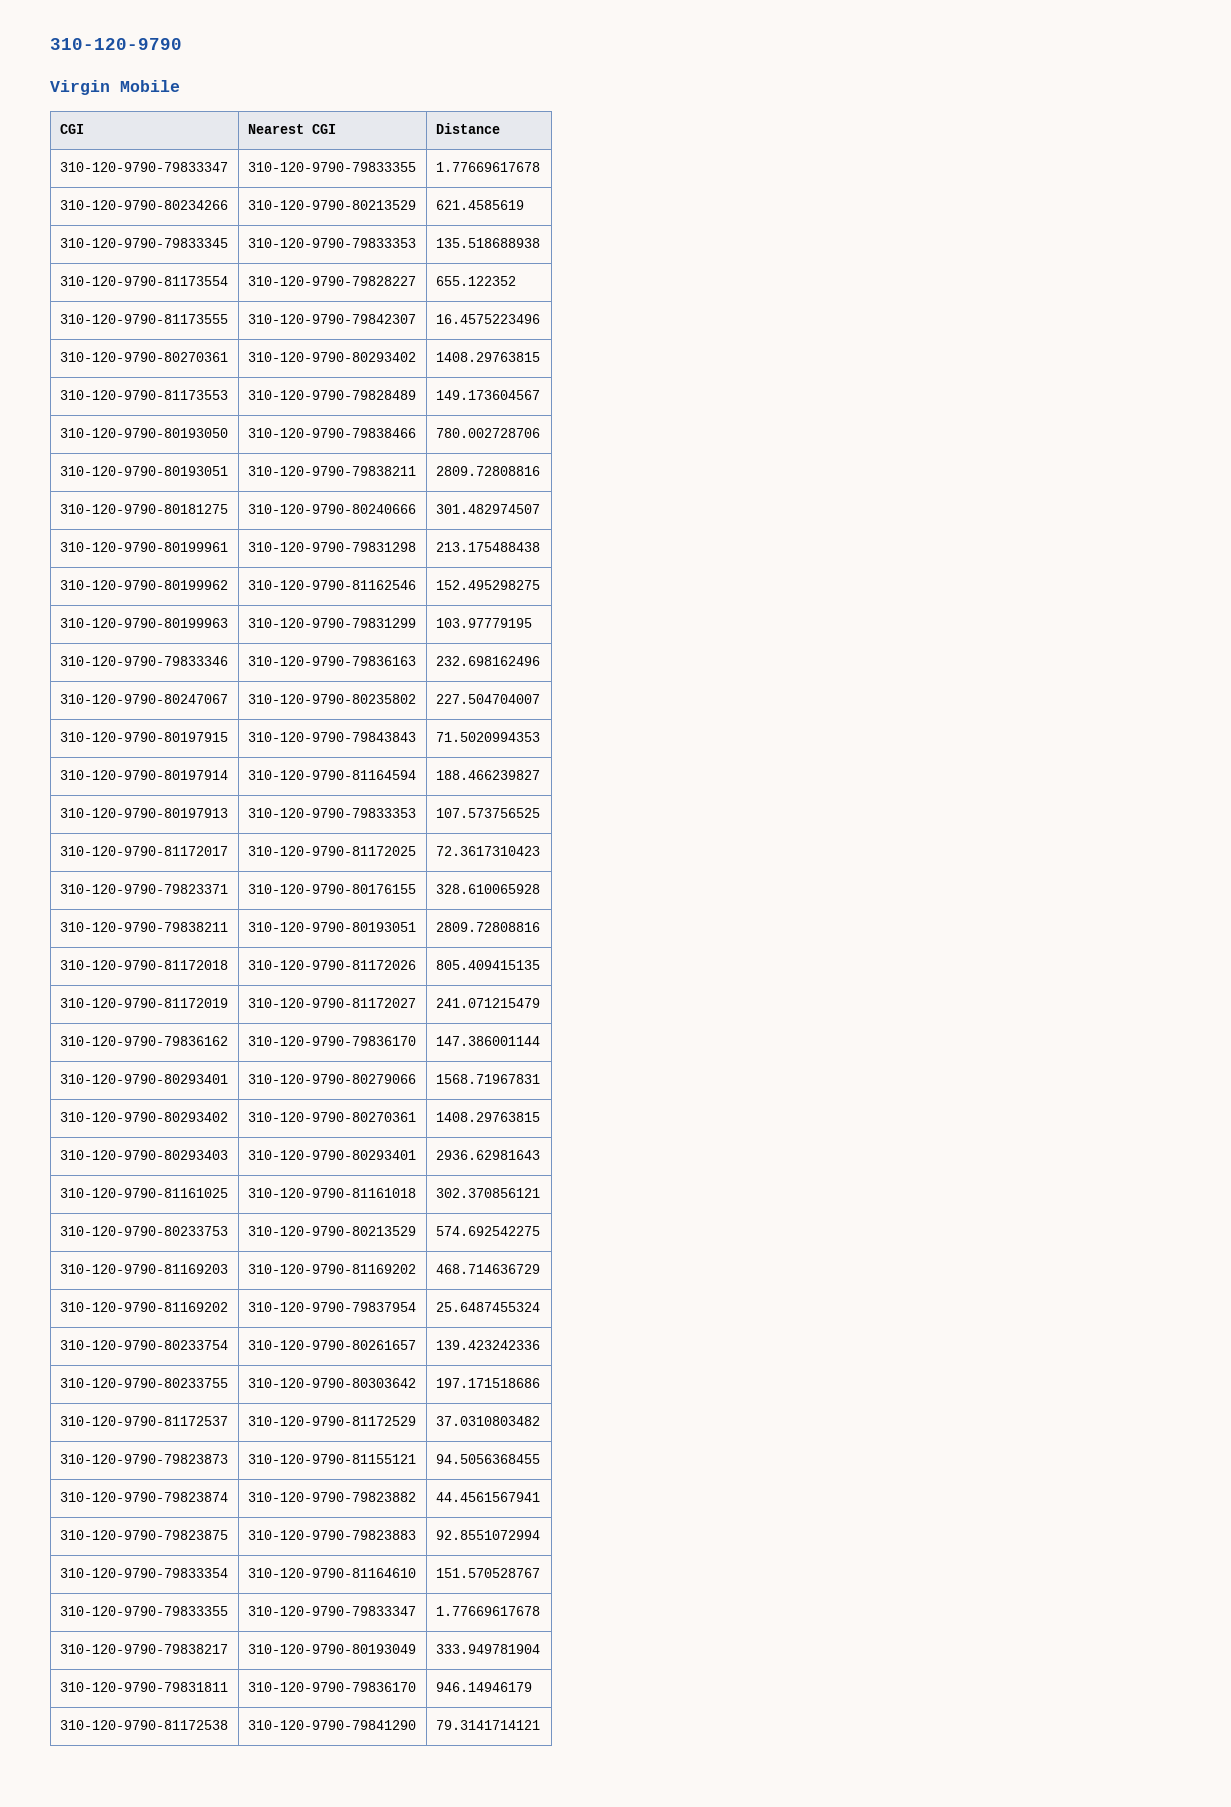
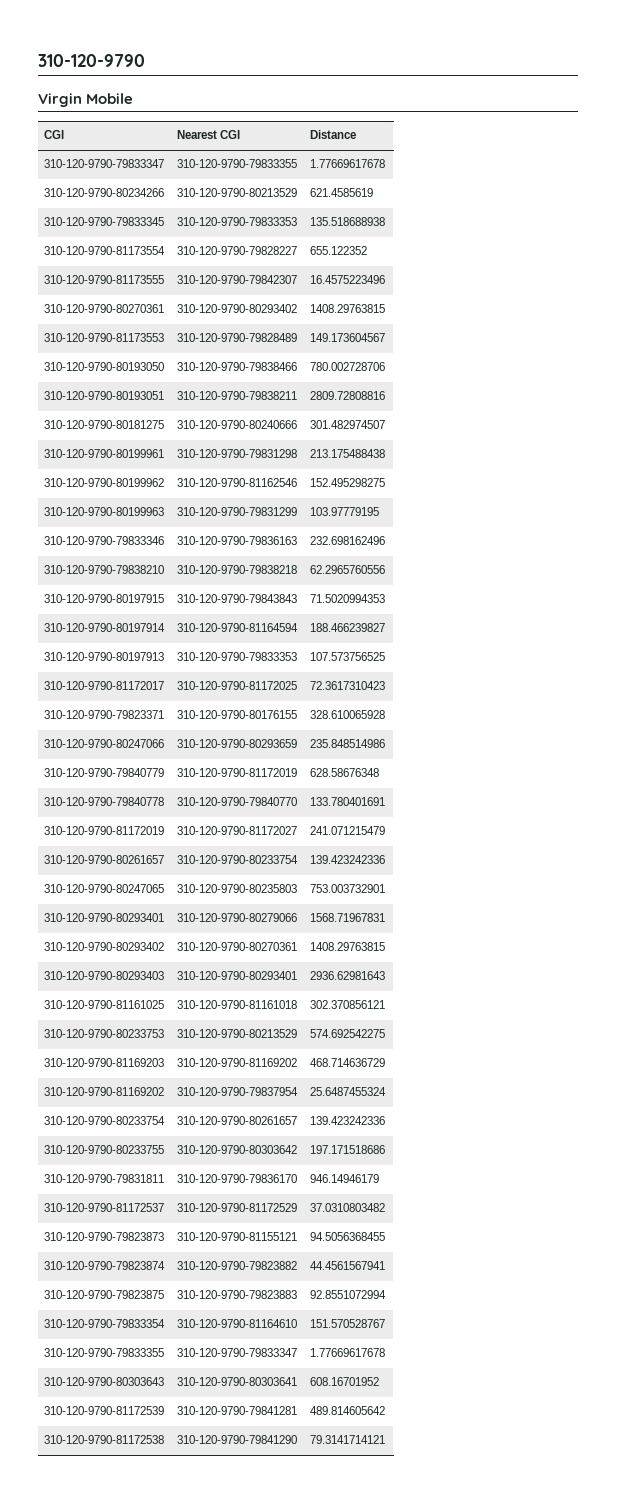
- 310-120-9790-80247067 | 310-120-9790-80235802 | 227.504704007
+ 310-120-9790-79838210 | 310-120-9790-79838218 | 62.2965760556
- 310-120-9790-79838211 | 310-120-9790-80193051 | 2809.72808816
- 310-120-9790-81172018 | 310-120-9790-81172026 | 805.409415135
+ 310-120-9790-80247066 | 310-120-9790-80293659 | 235.848514986
+ 310-120-9790-79840779 | 310-120-9790-81172019 | 628.58676348
+ 310-120-9790-79840778 | 310-120-9790-79840770 | 133.780401691
  310-120-9790-81172019 | 310-120-9790-81172027 | 241.071215479
- 310-120-9790-79836162 | 310-120-9790-79836170 | 147.386001144
+ 310-120-9790-80261657 | 310-120-9790-80233754 | 139.423242336
+ 310-120-9790-80247065 | 310-120-9790-80235803 | 753.003732901
+ 310-120-9790-79831811 | 310-120-9790-79836170 | 946.14946179
- 310-120-9790-79838217 | 310-120-9790-80193049 | 333.949781904
- 310-120-9790-79831811 | 310-120-9790-79836170 | 946.14946179
+ 310-120-9790-80303643 | 310-120-9790-80303641 | 608.16701952
+ 310-120-9790-81172539 | 310-120-9790-79841281 | 489.814605642

